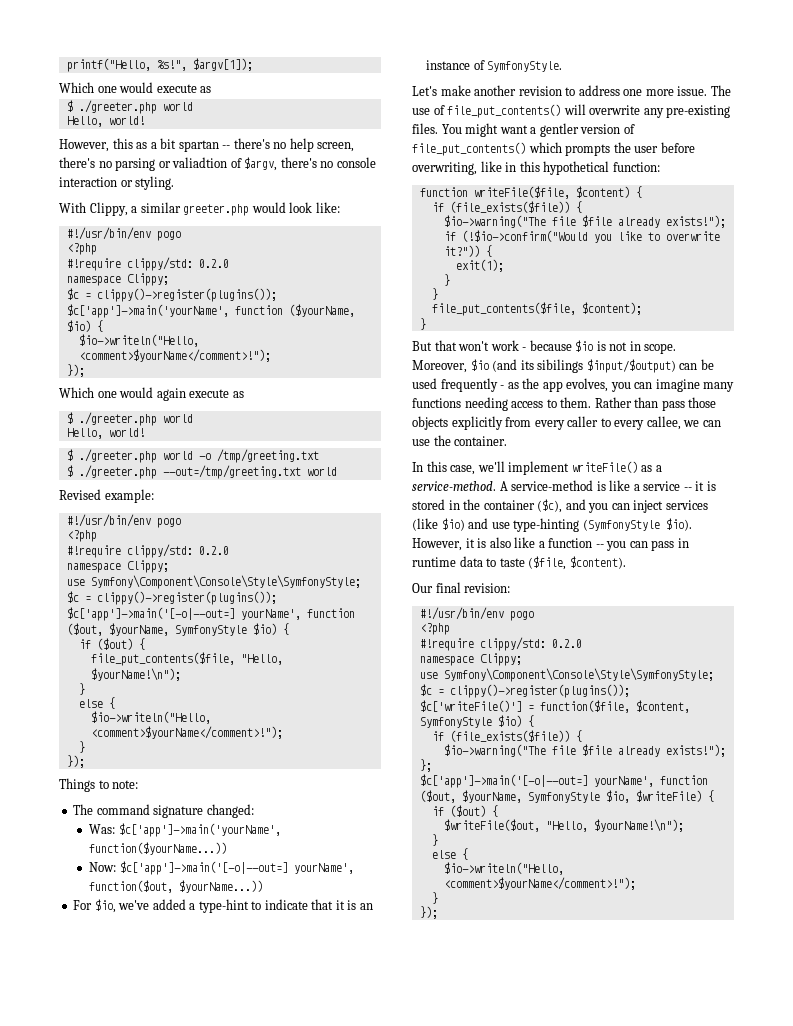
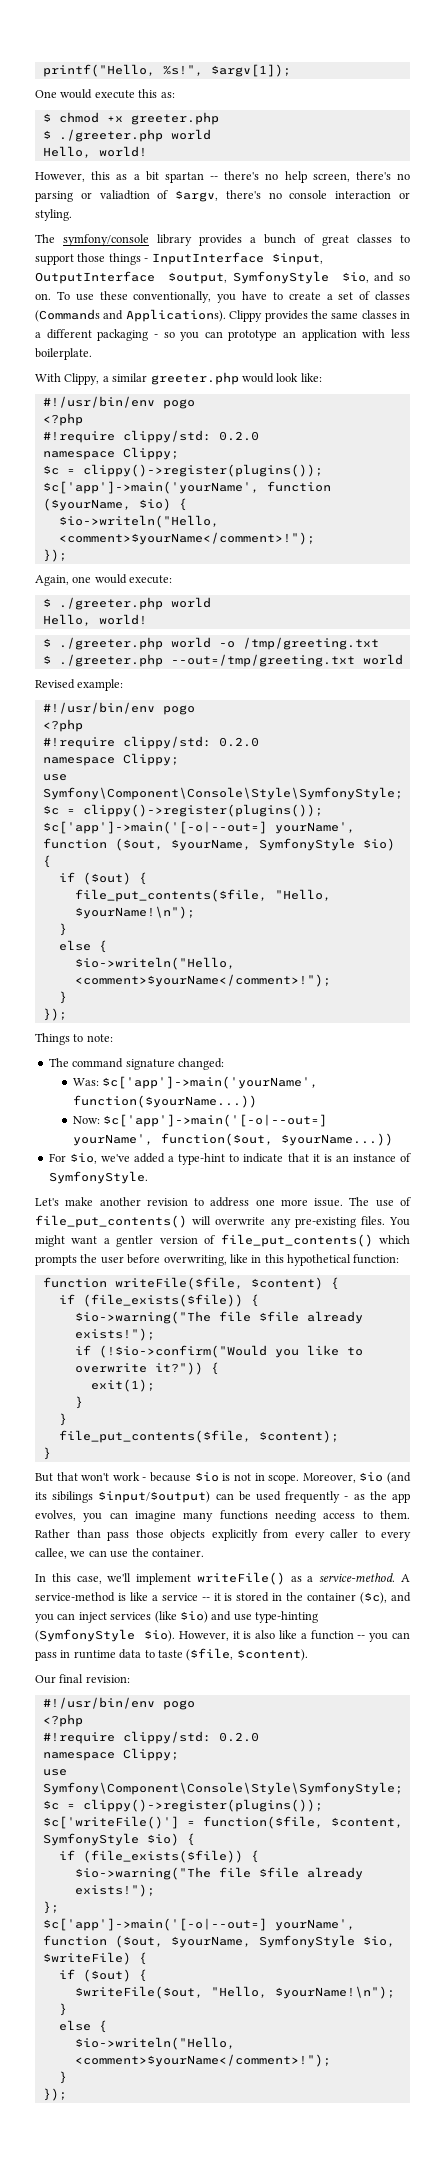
- Which one would execute as
+ One would execute this as:
+ $ chmod +x greeter.php
+ The symfony/console library provides a bunch of great classes to support those things - InputInterface $input, OutputInterface $output, SymfonyStyle $io, and so on. To use these conventionally, you have to create a set of classes (Commands and Applications). Clippy provides the same classes in a different packaging - so you can prototype an application with less boilerplate.
- Which one would again execute as
+ Again, one would execute:

